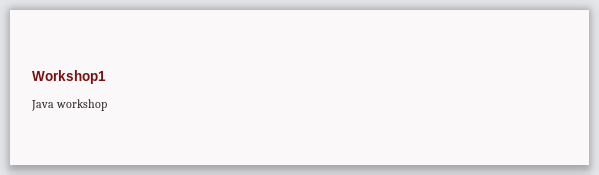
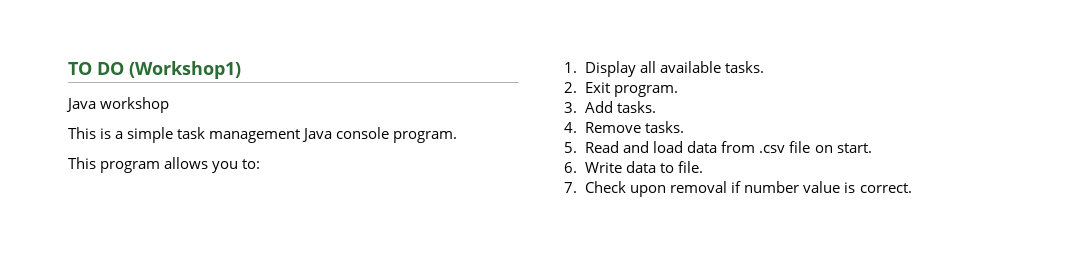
- Workshop1
+ TO DO (Workshop1)
+ This is a simple task management Java console program.
+ This program allows you to:
+ 1. Display all available tasks.
+ 2. Exit program.
+ 3. Add tasks.
+ 4. Remove tasks.
+ 5. Read and load data from .csv file on start.
+ 6. Write data to file.
+ 7. Check upon removal if number value is correct.

